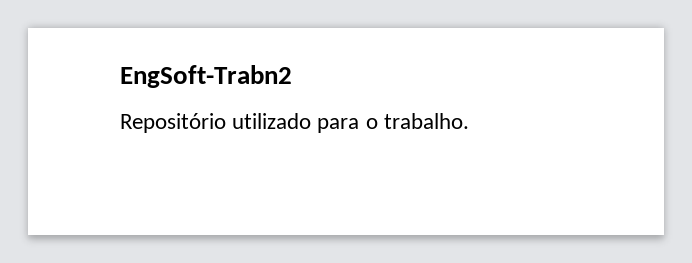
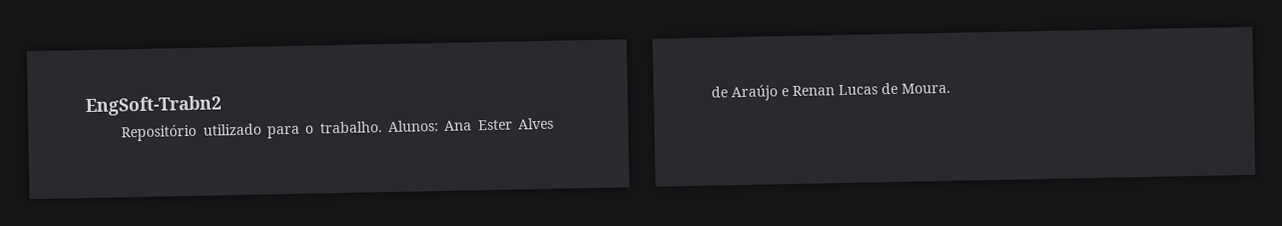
+ Alunos: Ana Ester Alves de Araújo e Renan Lucas de Moura.

